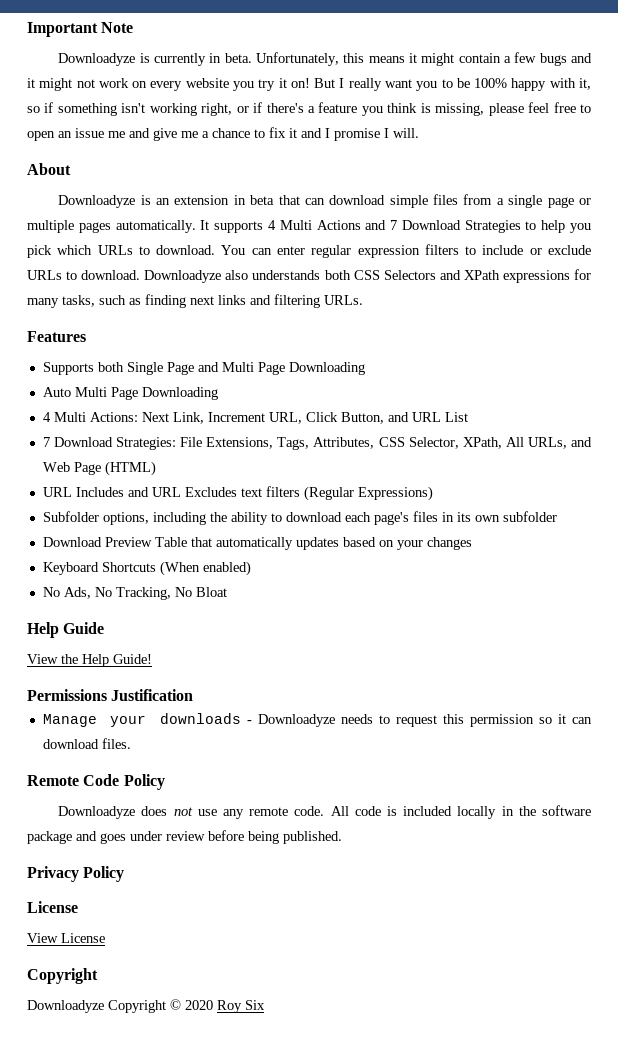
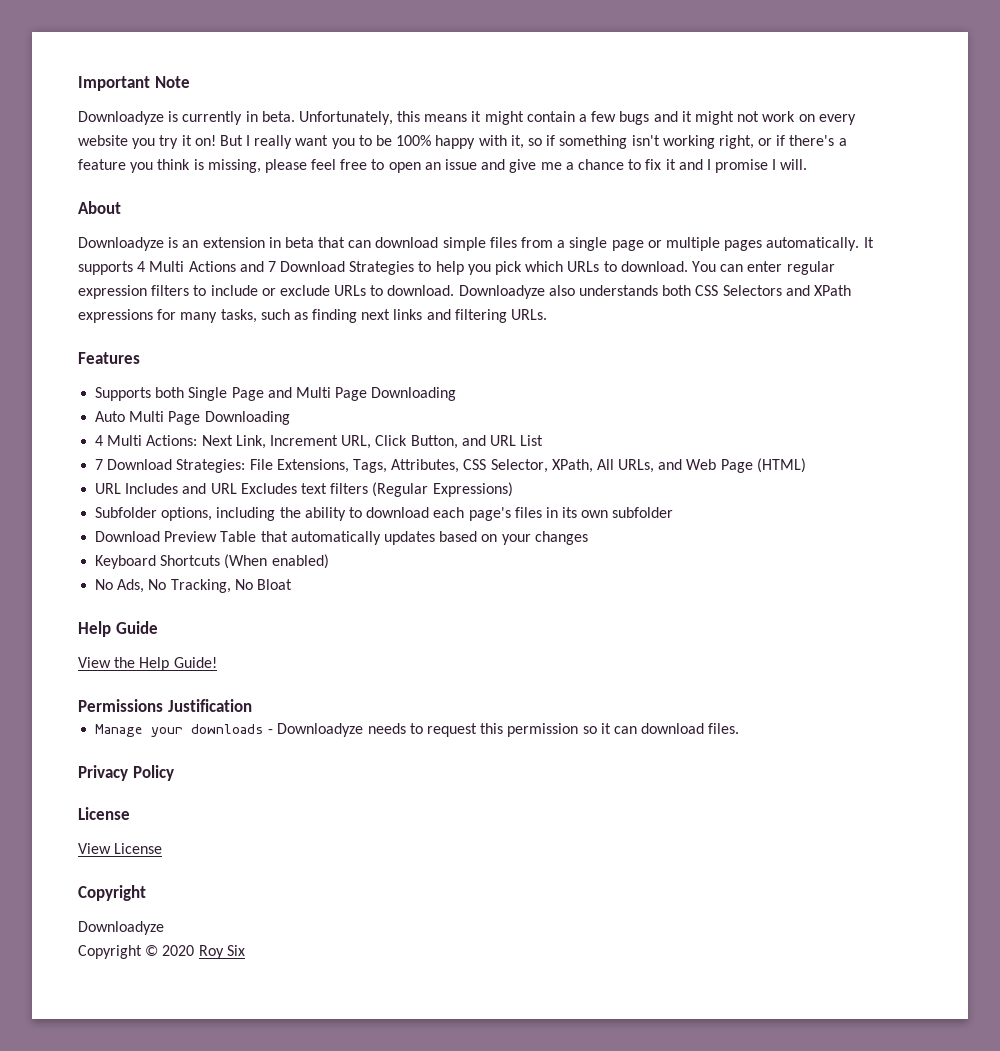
- But I really want you to be 100% happy with it, so if something isn't working right, or if there's a feature you think is missing, please feel free to open an issue me and give me a chance to fix it and I promise I will.
+ But I really want you to be 100% happy with it, so if something isn't working right, or if there's a feature you think is missing, please feel free to open an issue and give me a chance to fix it and I promise I will.
- Remote Code Policy
- Downloadyze does not use any remote code. All code is included locally in the software package and goes under review before being published.
  View License
  Copyright
- Downloadyze Copyright © 2020 Roy Six
+ Downloadyze
+ Copyright © 2020 Roy Six

